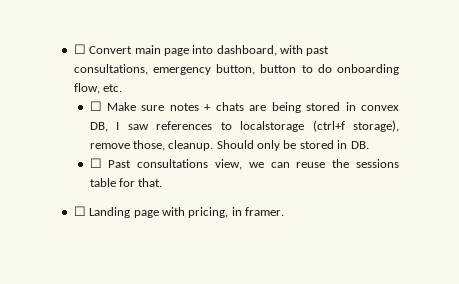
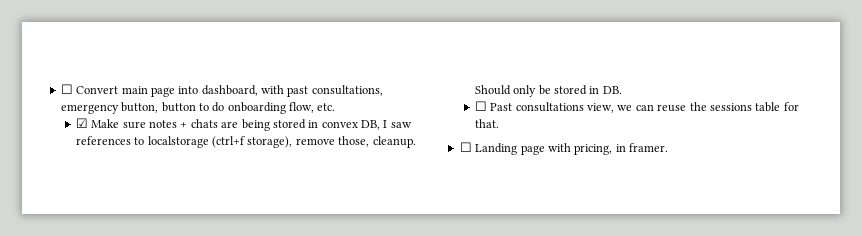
- ☐ Make sure notes + chats are being stored in convex DB, I saw references to localstorage (ctrl+f storage), remove those, cleanup.
+ ☑ Make sure notes + chats are being stored in convex DB, I saw references to localstorage (ctrl+f storage), remove those, cleanup.

